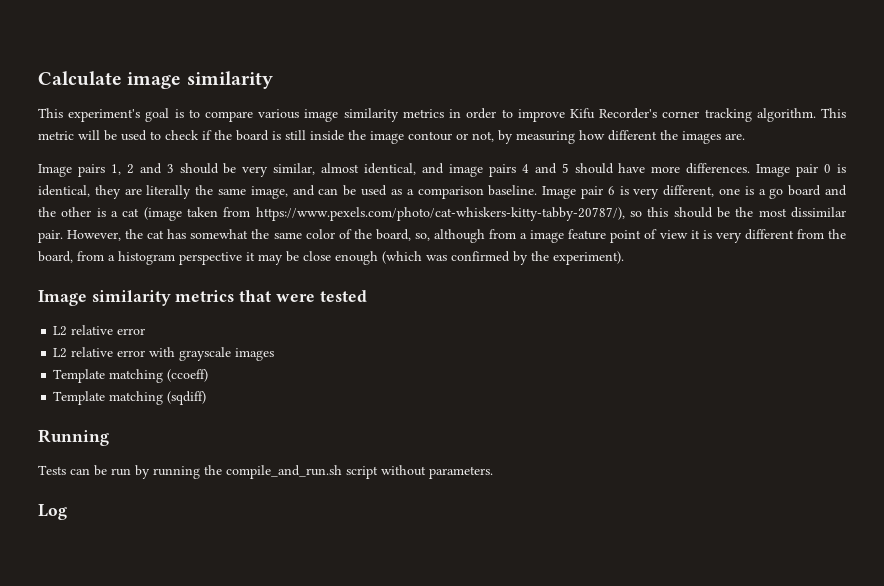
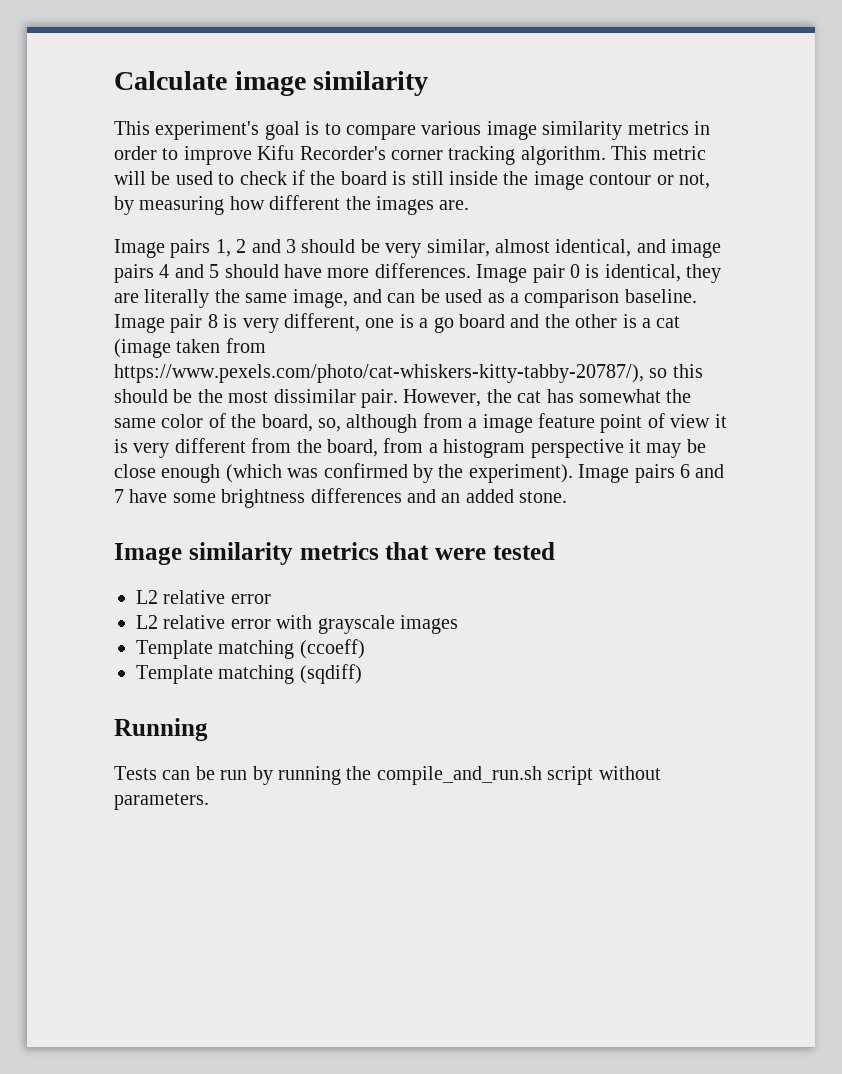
- Image pair 6 is very different, one is a go board and the other is a cat (image taken from https://www.pexels.com/photo/cat-whiskers-kitty-tabby-20787/), so this should be the most dissimilar pair.
+ Image pair 8 is very different, one is a go board and the other is a cat (image taken from https://www.pexels.com/photo/cat-whiskers-kitty-tabby-20787/), so this should be the most dissimilar pair.
+ Image pairs 6 and 7 have some brightness differences and an added stone.
- Log

